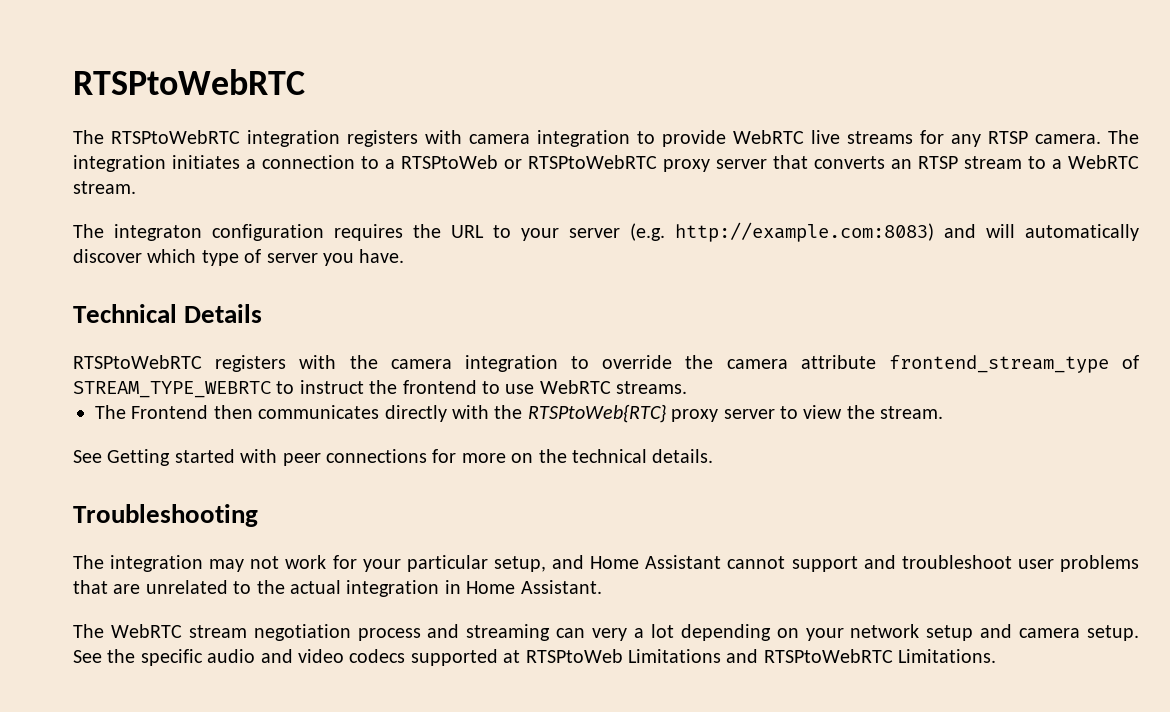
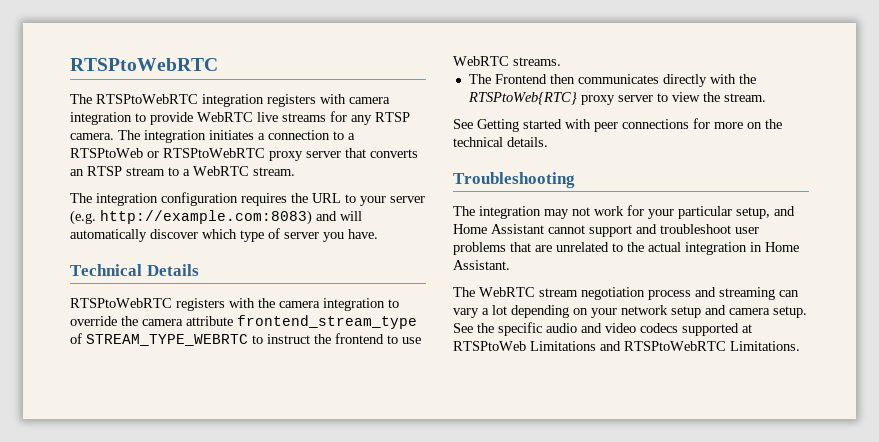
- The integraton configuration requires the URL to your server (e.g. http://example.com:8083) and will automatically discover which type of server you have.
+ The integration configuration requires the URL to your server (e.g. http://example.com:8083) and will automatically discover which type of server you have.
- The WebRTC stream negotiation process and streaming can very a lot depending on your network setup and camera setup.
+ The WebRTC stream negotiation process and streaming can vary a lot depending on your network setup and camera setup.

